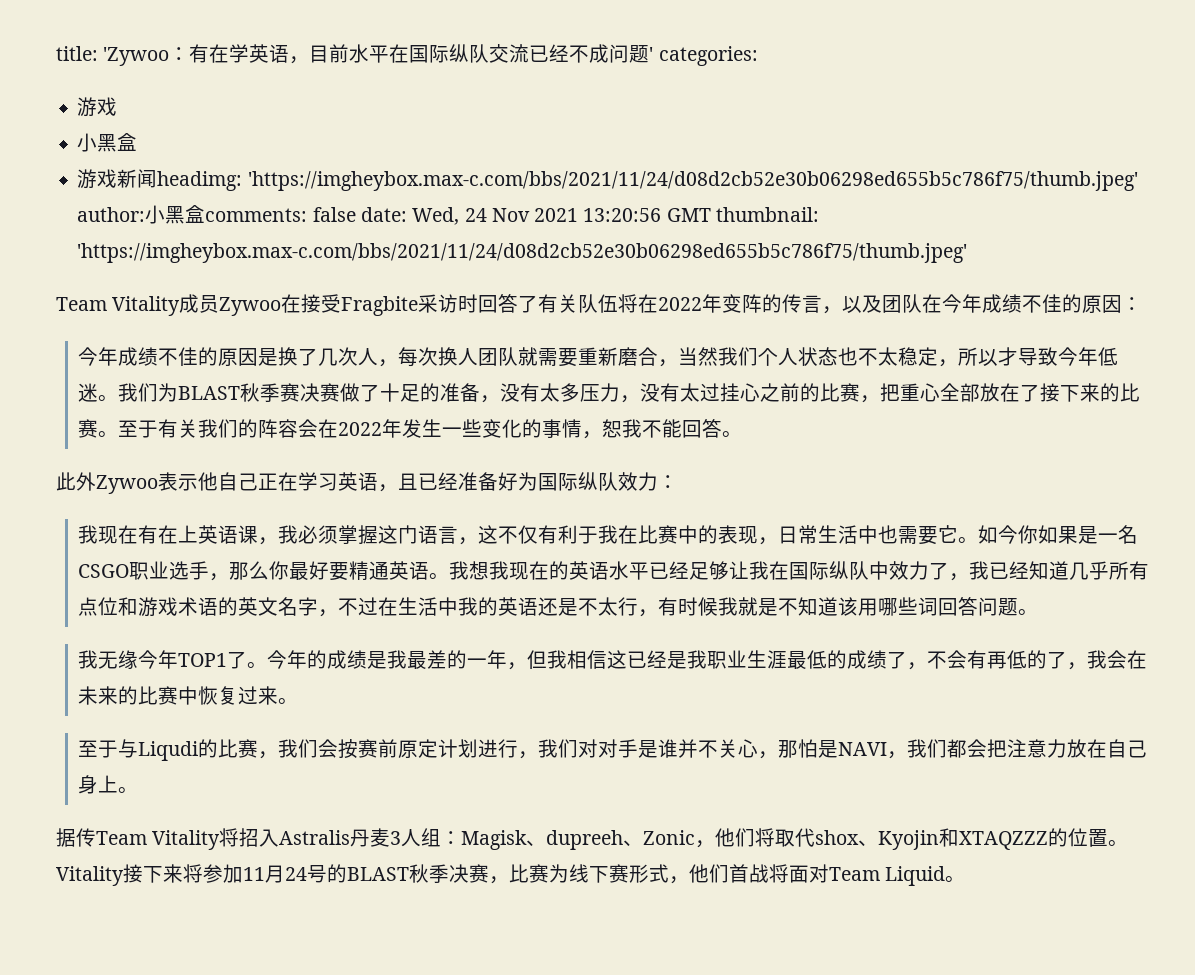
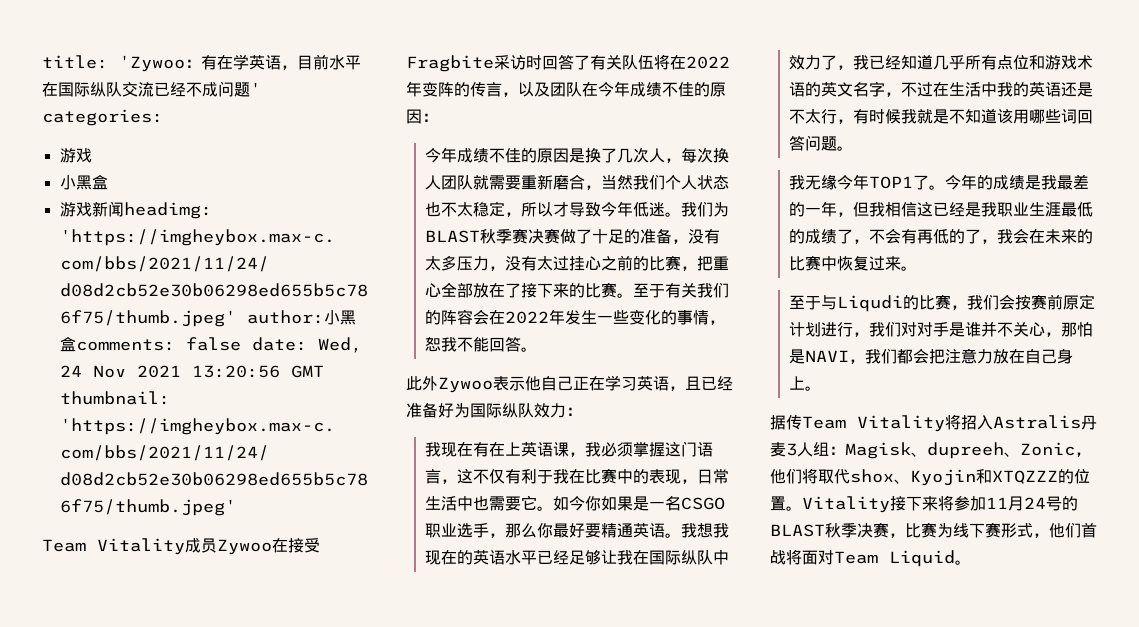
- 据传Team Vitality将招入Astralis丹麦3人组：Magisk、dupreeh、Zonic，他们将取代shox、Kyojin和XTAQZZZ的位置。
+ 据传Team Vitality将招入Astralis丹麦3人组：Magisk、dupreeh、Zonic，他们将取代shox、Kyojin和XTQZZZ的位置。

